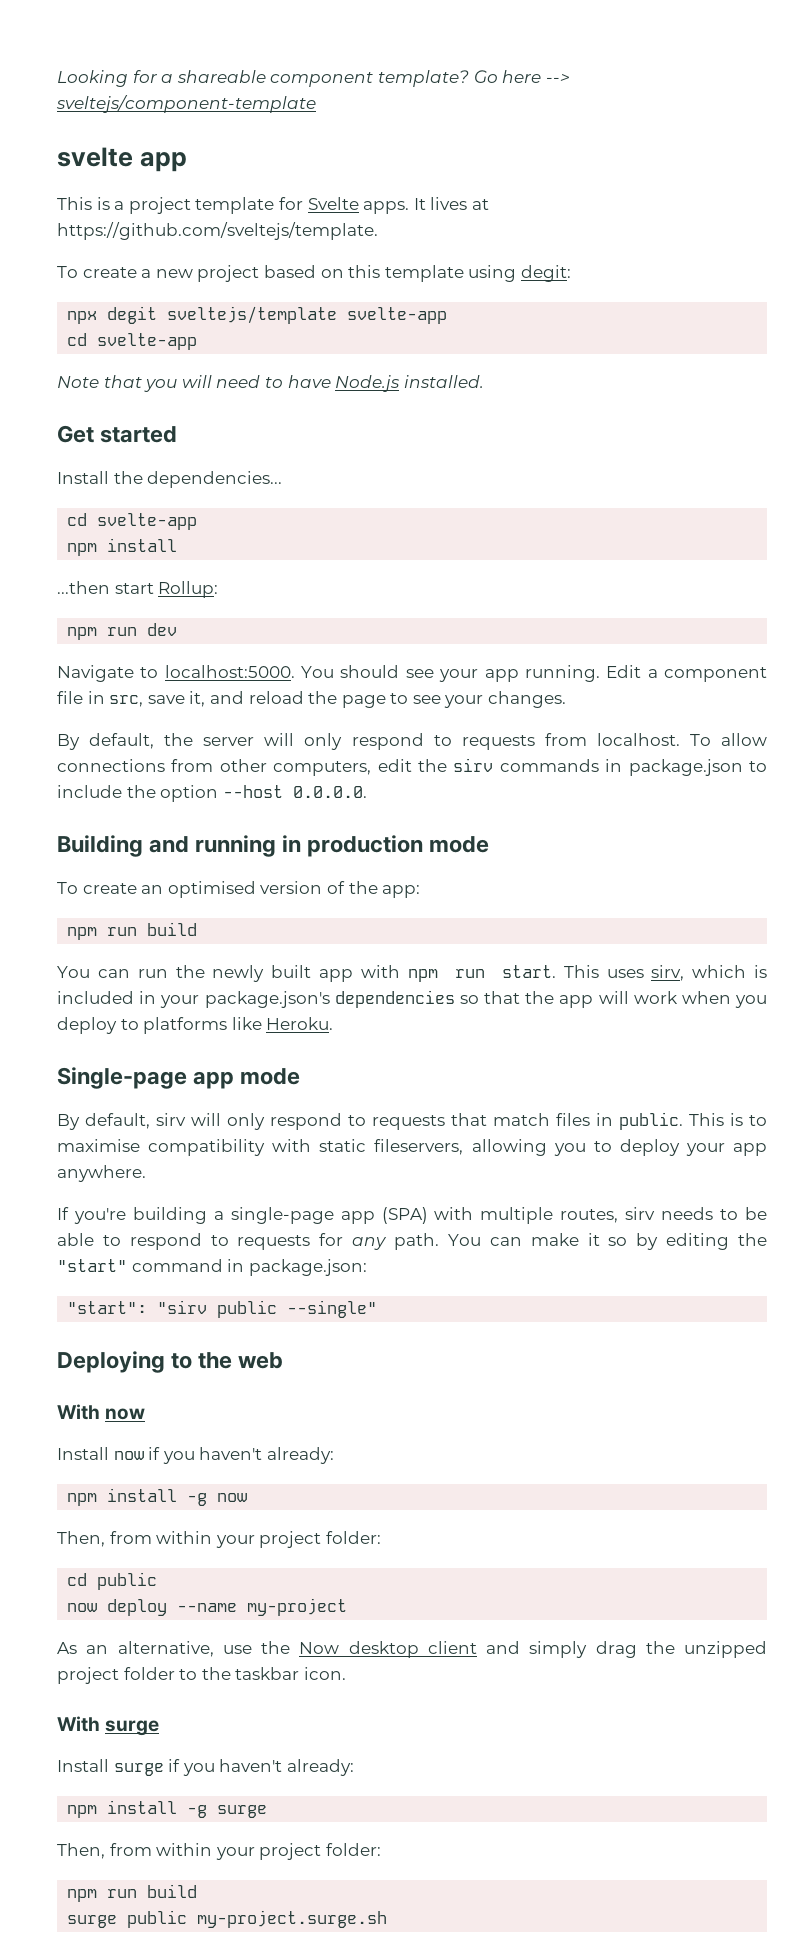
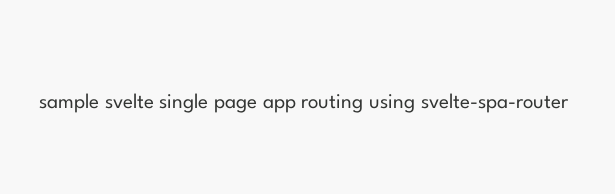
- Looking for a shareable component template? Go here --> sveltejs/component-template
- svelte app
- This is a project template for Svelte apps. It lives at https://github.com/sveltejs/template.
- To create a new project based on this template using degit:
- npx degit sveltejs/template svelte-app
- cd svelte-app
- Note that you will need to have Node.js installed.
- Get started
- Install the dependencies...
- cd svelte-app
- npm install
- ...then start Rollup:
- npm run dev
- Navigate to localhost:5000. You should see your app running. Edit a component file in src, save it, and reload the page to see your changes.
- By default, the server will only respond to requests from localhost. To allow connections from other computers, edit the sirv commands in package.json to include the option --host 0.0.0.0.
- Building and running in production mode
- To create an optimised version of the app:
- npm run build
- You can run the newly built app with npm run start. This uses sirv, which is included in your package.json's dependencies so that the app will work when you deploy to platforms like Heroku.
- Single-page app mode
- By default, sirv will only respond to requests that match files in public. This is to maximise compatibility with static fileservers, allowing you to deploy your app anywhere.
- If you're building a single-page app (SPA) with multiple routes, sirv needs to be able to respond to requests for any path. You can make it so by editing the "start" command in package.json:
- "start": "sirv public --single"
- Deploying to the web
- With now
- Install now if you haven't already:
- npm install -g now
- Then, from within your project folder:
- cd public
- now deploy --name my-project
- As an alternative, use the Now desktop client and simply drag the unzipped project folder to the taskbar icon.
- With surge
- Install surge if you haven't already:
- npm install -g surge
- Then, from within your project folder:
- npm run build
- surge public my-project.surge.sh
+ sample svelte single page app routing using svelte-spa-router

